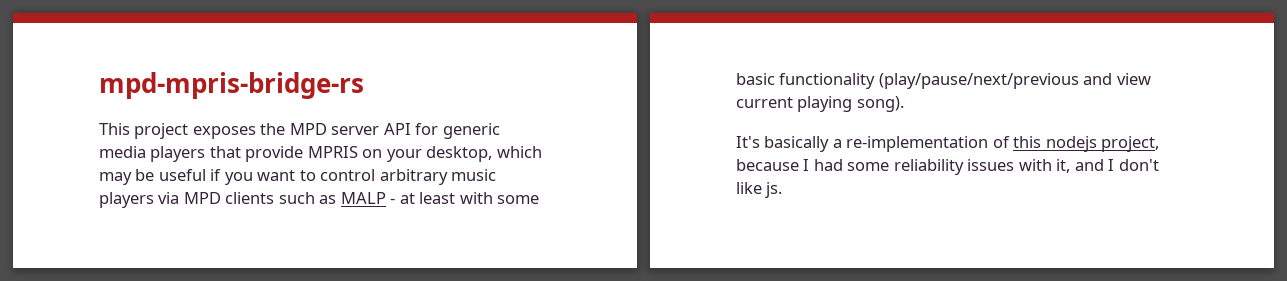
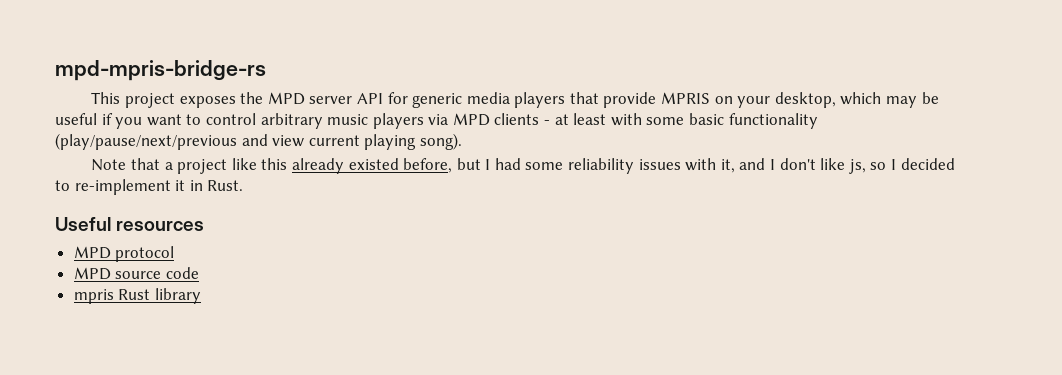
- This project exposes the MPD server API for generic media players that provide MPRIS on your desktop, which may be useful if you want to control arbitrary music players via MPD clients such as MALP - at least with some basic functionality (play/pause/next/previous and view current playing song).
+ This project exposes the MPD server API for generic media players that provide MPRIS on your desktop, which may be useful if you want to control arbitrary music players via MPD clients - at least with some basic functionality (play/pause/next/previous and view current playing song).
- It's basically a re-implementation of this nodejs project, because I had some reliability issues with it, and I don't like js.
+ Note that a project like this already existed before, but I had some reliability issues with it, and I don't like js, so I decided to re-implement it in Rust.
+ Useful resources
+ MPD protocol
+ MPD source code
+ mpris Rust library

